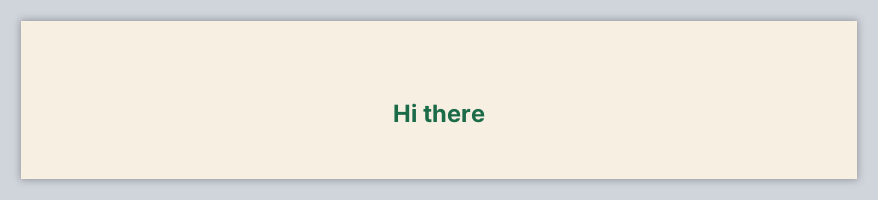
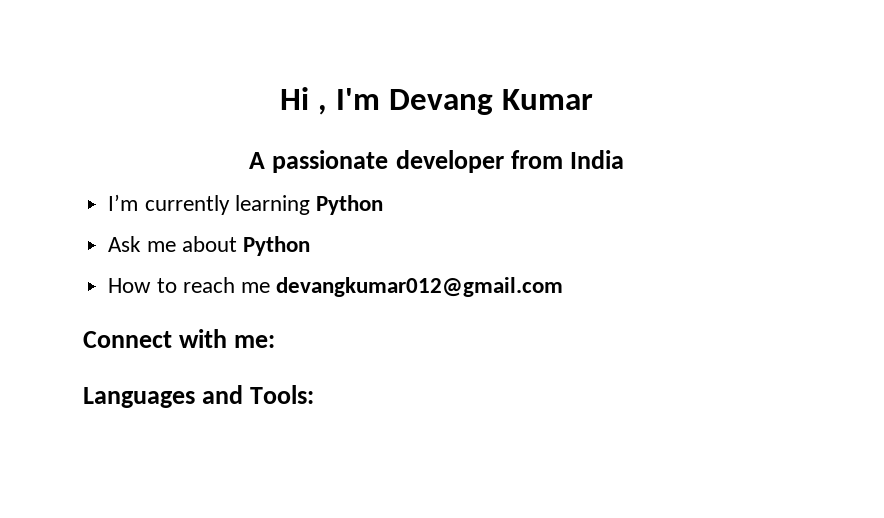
- Hi there
+ Hi , I'm Devang Kumar
+ A passionate developer from India
+ I’m currently learning Python
+ Ask me about Python
+ How to reach me devangkumar012@gmail.com
+ Connect with me:
+ Languages and Tools:

